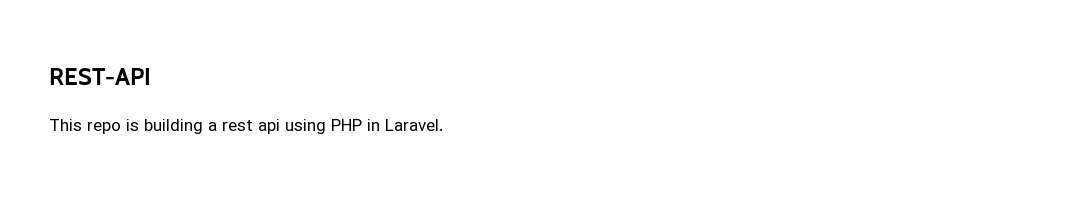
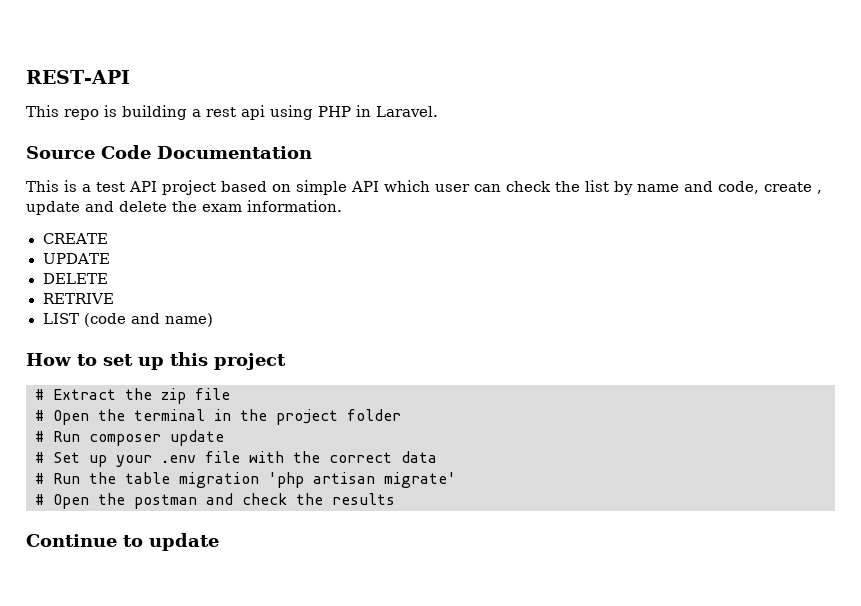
+ Source Code Documentation
+ This is a test API project based on simple API which user can check the list by name and code, create , update and delete the exam information.
+ CREATE
+ UPDATE
+ DELETE
+ RETRIVE
+ LIST (code and name)
+ How to set up this project
+ # Extract the zip file
+ # Open the terminal in the project folder
+ # Run composer update
+ # Set up your .env file with the correct data
+ # Run the table migration 'php artisan migrate'
+ # Open the postman and check the results
+ Continue to update

